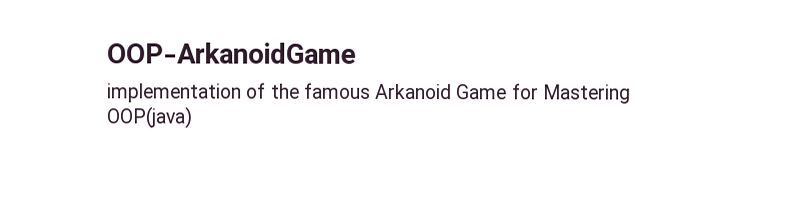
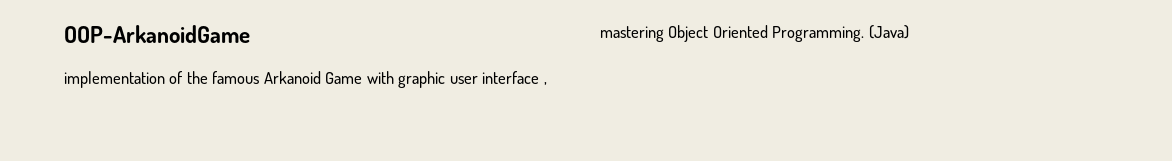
- implementation of the famous Arkanoid Game for Mastering OOP(java)
+ implementation of the famous Arkanoid Game with graphic user interface , mastering Object Oriented Programming. (Java)

